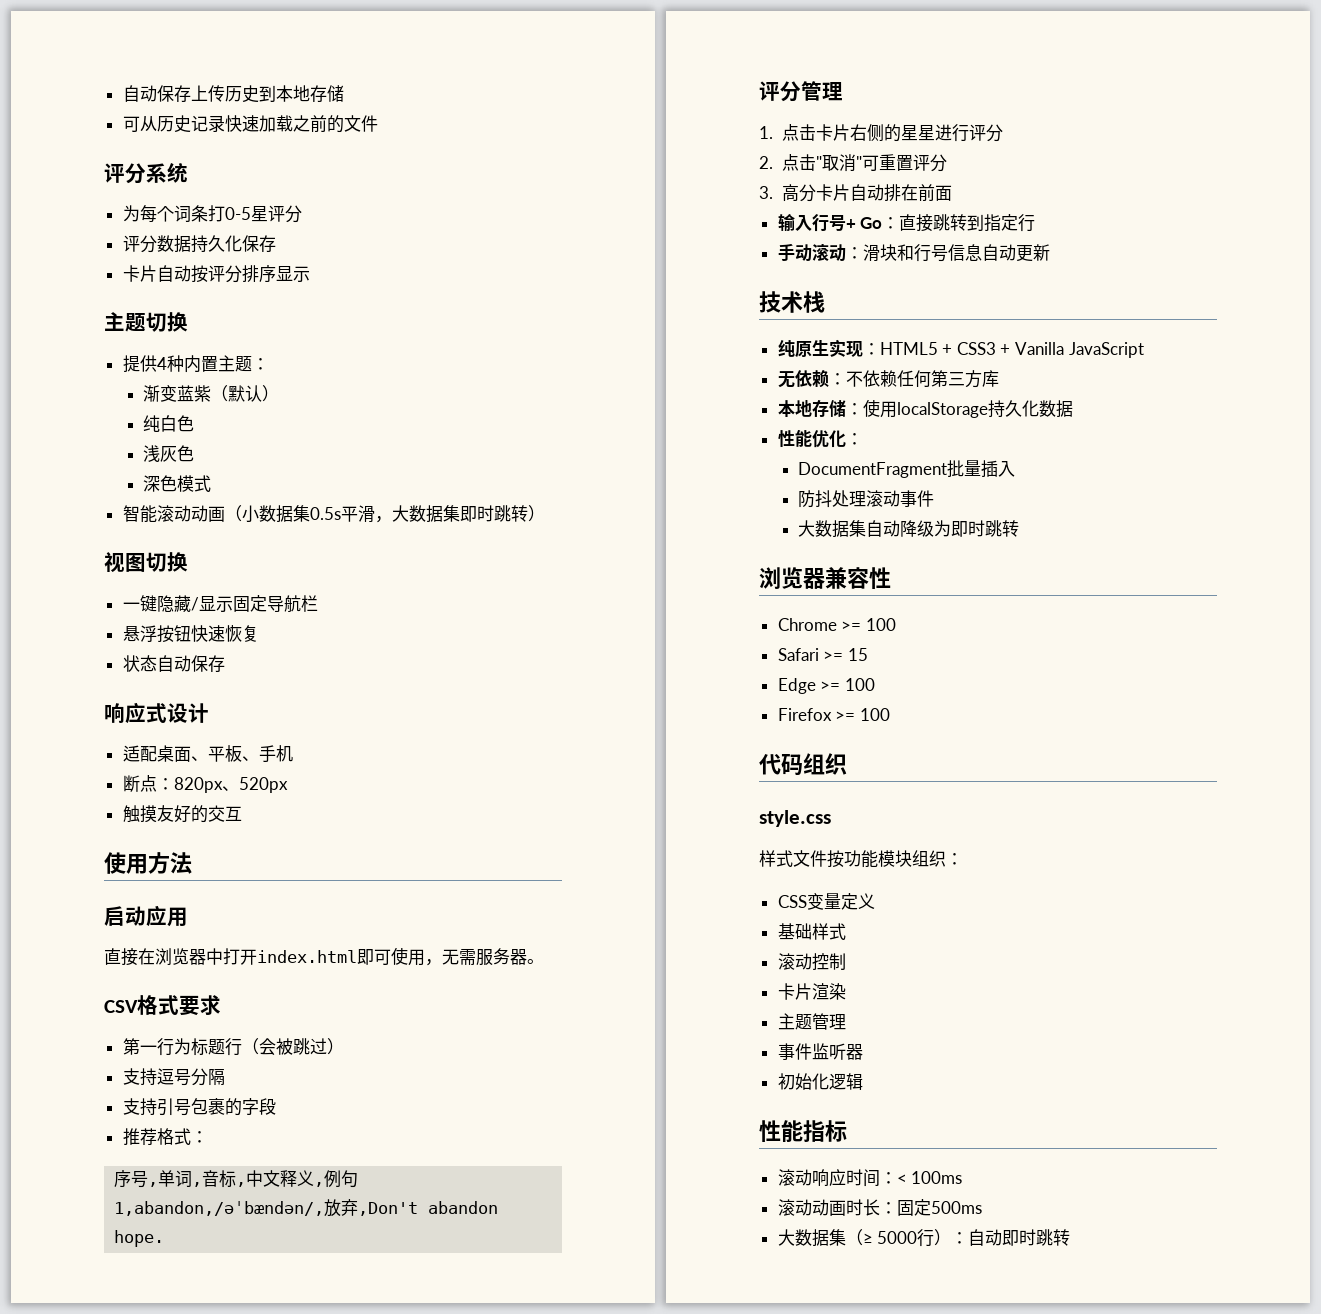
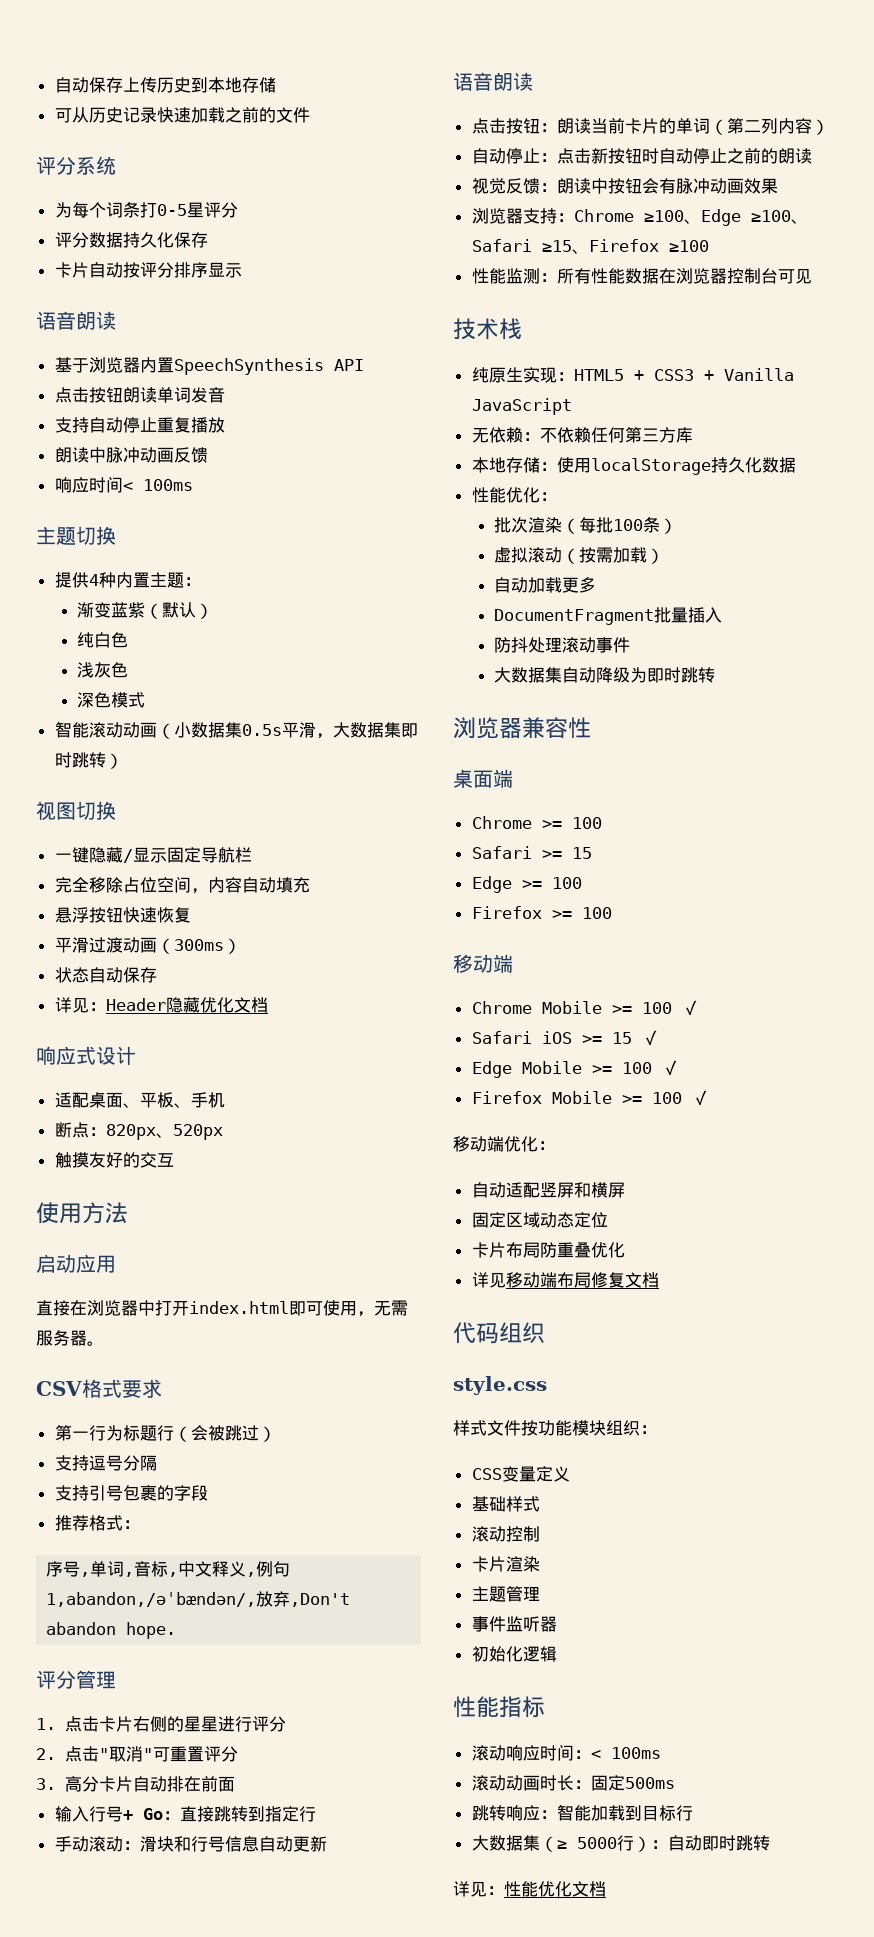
  卡片自动按评分排序显示
+ 语音朗读
+ 基于浏览器内置SpeechSynthesis API
+ 点击按钮朗读单词发音
+ 支持自动停止重复播放
+ 朗读中脉冲动画反馈
+ 响应时间< 100ms
+ 完全移除占位空间，内容自动填充
  悬浮按钮快速恢复
+ 平滑过渡动画（300ms）
  状态自动保存
+ 详见：Header隐藏优化文档
  手动滚动：滑块和行号信息自动更新
+ 语音朗读
+ 点击按钮：朗读当前卡片的单词（第二列内容）
+ 自动停止：点击新按钮时自动停止之前的朗读
+ 视觉反馈：朗读中按钮会有脉冲动画效果
+ 浏览器支持：Chrome ≥100、Edge ≥100、Safari ≥15、Firefox ≥100
+ 性能监测：所有性能数据在浏览器控制台可见
+ 批次渲染（每批100条）
+ 虚拟滚动（按需加载）
+ 自动加载更多
+ 桌面端
  Firefox >= 100
+ 移动端
+ Chrome Mobile >= 100 ✓
+ Safari iOS >= 15 ✓
+ Edge Mobile >= 100 ✓
+ Firefox Mobile >= 100 ✓
+ 移动端优化：
+ 自动适配竖屏和横屏
+ 固定区域动态定位
+ 卡片布局防重叠优化
+ 详见移动端布局修复文档
+ 跳转响应：智能加载到目标行
+ 详见：性能优化文档

